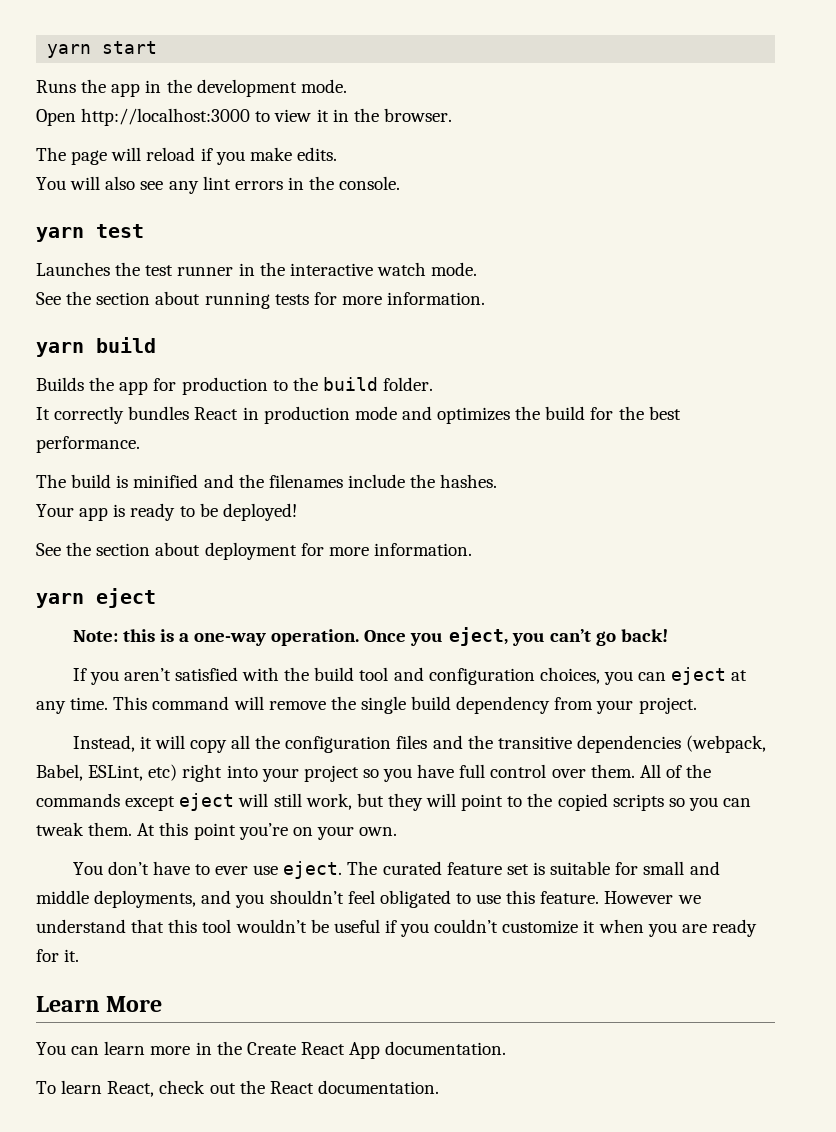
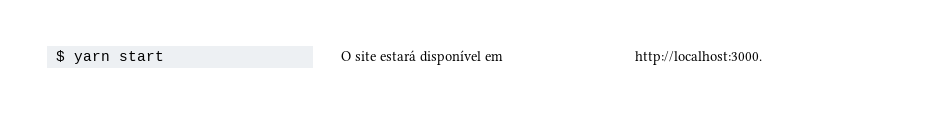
- yarn start
+ $ yarn start
- Runs the app in the development mode.
- Open http://localhost:3000 to view it in the browser.
- The page will reload if you make edits.
- You will also see any lint errors in the console.
- yarn test
- Launches the test runner in the interactive watch mode.
- See the section about running tests for more information.
- yarn build
- Builds the app for production to the build folder.
- It correctly bundles React in production mode and optimizes the build for the best performance.
- The build is minified and the filenames include the hashes.
- Your app is ready to be deployed!
- See the section about deployment for more information.
- yarn eject
- Note: this is a one-way operation. Once you eject, you can’t go back!
- If you aren’t satisfied with the build tool and configuration choices, you can eject at any time. This command will remove the single build dependency from your project.
- Instead, it will copy all the configuration files and the transitive dependencies (webpack, Babel, ESLint, etc) right into your project so you have full control over them. All of the commands except eject will still work, but they will point to the copied scripts so you can tweak them. At this point you’re on your own.
- You don’t have to ever use eject. The curated feature set is suitable for small and middle deployments, and you shouldn’t feel obligated to use this feature. However we understand that this tool wouldn’t be useful if you couldn’t customize it when you are ready for it.
- Learn More
- You can learn more in the Create React App documentation.
- To learn React, check out the React documentation.
+ O site estará disponível em http://localhost:3000.

